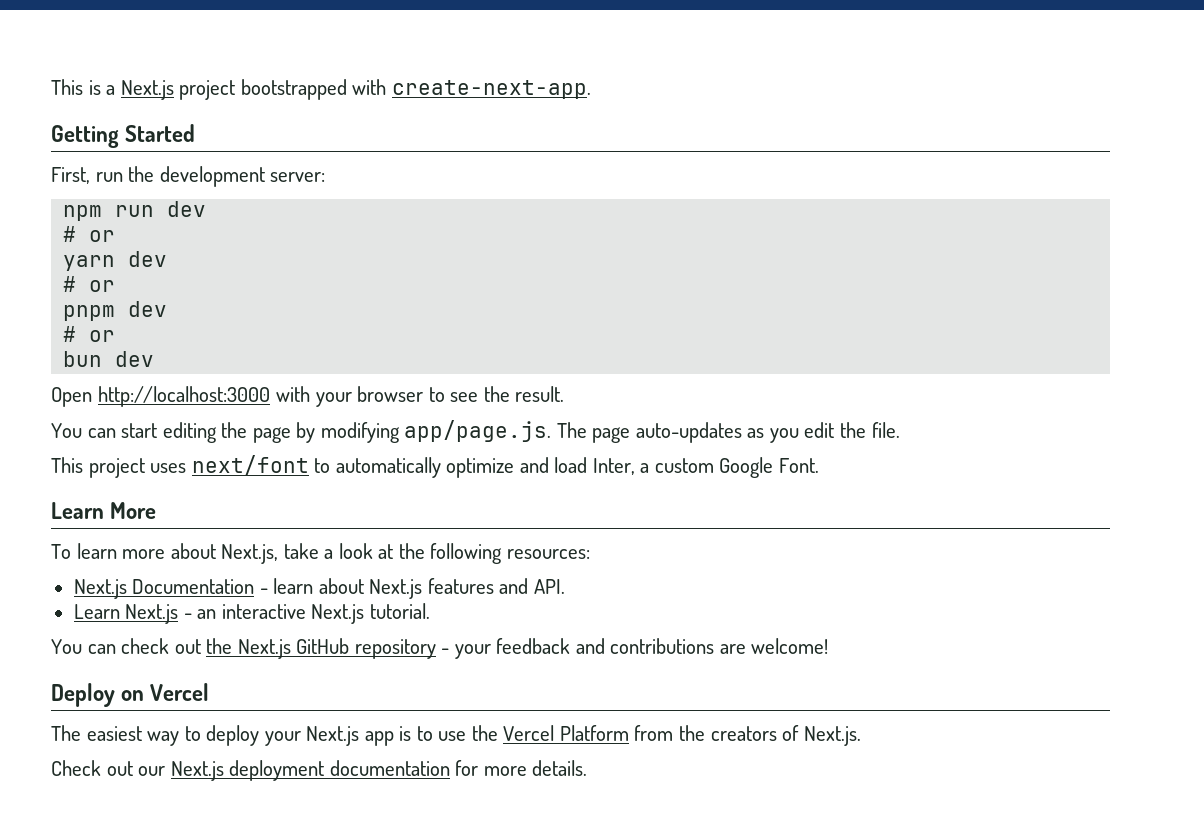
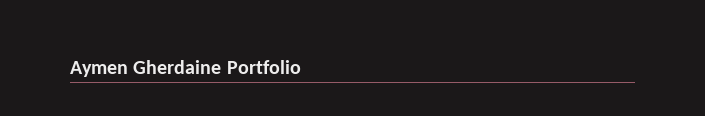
- This is a Next.js project bootstrapped with create-next-app.
- Getting Started
- First, run the development server:
- npm run dev
- # or
- yarn dev
- # or
- pnpm dev
- # or
- bun dev
- Open http://localhost:3000 with your browser to see the result.
- You can start editing the page by modifying app/page.js. The page auto-updates as you edit the file.
- This project uses next/font to automatically optimize and load Inter, a custom Google Font.
- Learn More
- To learn more about Next.js, take a look at the following resources:
- Next.js Documentation - learn about Next.js features and API.
- Learn Next.js - an interactive Next.js tutorial.
- You can check out the Next.js GitHub repository - your feedback and contributions are welcome!
- Deploy on Vercel
- The easiest way to deploy your Next.js app is to use the Vercel Platform from the creators of Next.js.
- Check out our Next.js deployment documentation for more details.
+ Aymen Gherdaine Portfolio

